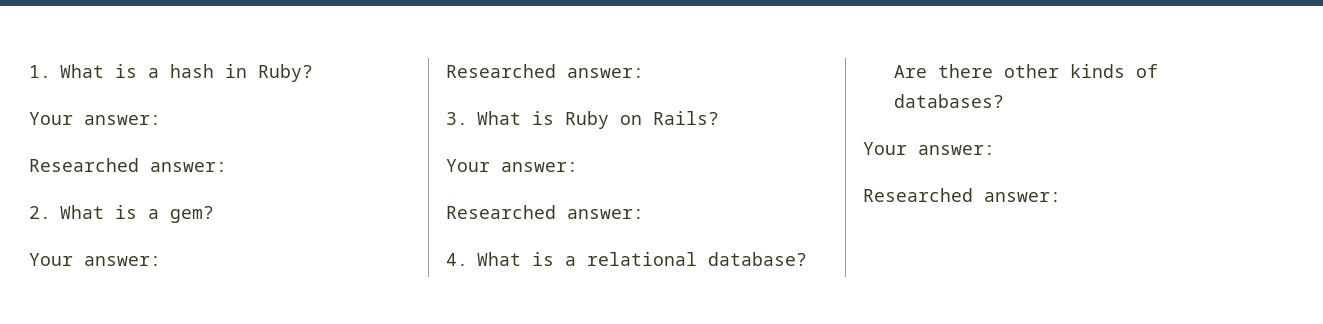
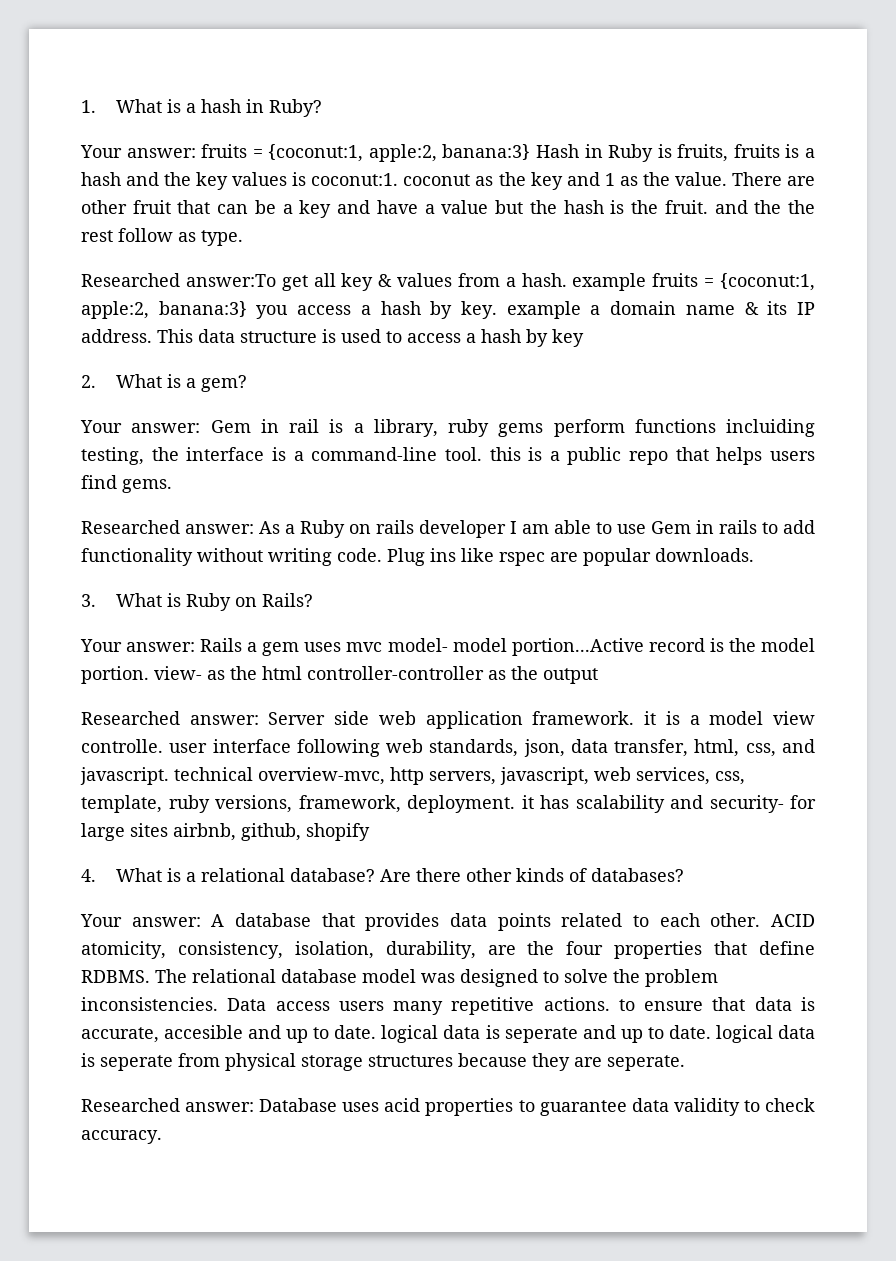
  1. What is a hash in Ruby?
- Your answer:
- Researched answer:
+ Your answer: fruits = {coconut:1, apple:2, banana:3} Hash in Ruby is fruits, fruits is a hash and the key values is coconut:1. coconut as the key and 1 as the value. There are other fruit that can be a key and have a value but the hash is the fruit. and the the rest follow as type.
+ Researched answer:To get all key & values from a hash. example fruits = {coconut:1, apple:2, banana:3} you access a hash by key. example a domain name & its IP address. This data structure is used to access a hash by key
  2. What is a gem?
- Your answer:
- Researched answer:
+ Your answer: Gem in rail is a library, ruby gems perform functions incluiding testing, the interface is a command-line tool. this is a public repo that helps users find gems.
+ Researched answer: As a Ruby on rails developer I am able to use Gem in rails to add functionality without writing code. Plug ins like rspec are popular downloads.
  3. What is Ruby on Rails?
- Your answer:
- Researched answer:
+ Your answer: Rails a gem uses mvc model- model portion...Active record is the model portion. view- as the html controller-controller as the output
+ Researched answer: Server side web application framework. it is a model view controlle. user interface following web standards, json, data transfer, html, css, and javascript. technical overview-mvc, http servers, javascript, web services, css, template, ruby versions, framework, deployment. it has scalability and security- for large sites airbnb, github, shopify
  Are there other kinds of databases?
- Your answer:
- Researched answer:
+ Your answer: A database that provides data points related to each other. ACID atomicity, consistency, isolation, durability, are the four properties that define RDBMS. The relational database model was designed to solve the problem inconsistencies. Data access users many repetitive actions. to ensure that data is accurate, accesible and up to date. logical data is seperate and up to date. logical data is seperate from physical storage structures because they are seperate.
+ Researched answer: Database uses acid properties to guarantee data validity to check accuracy.

